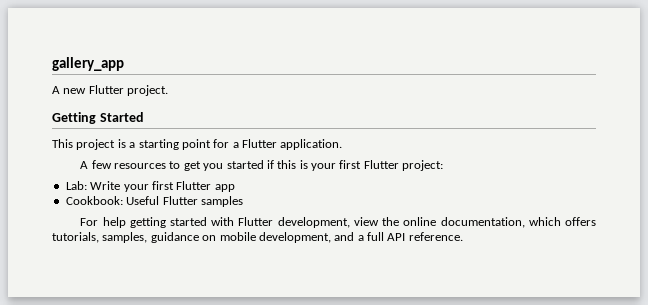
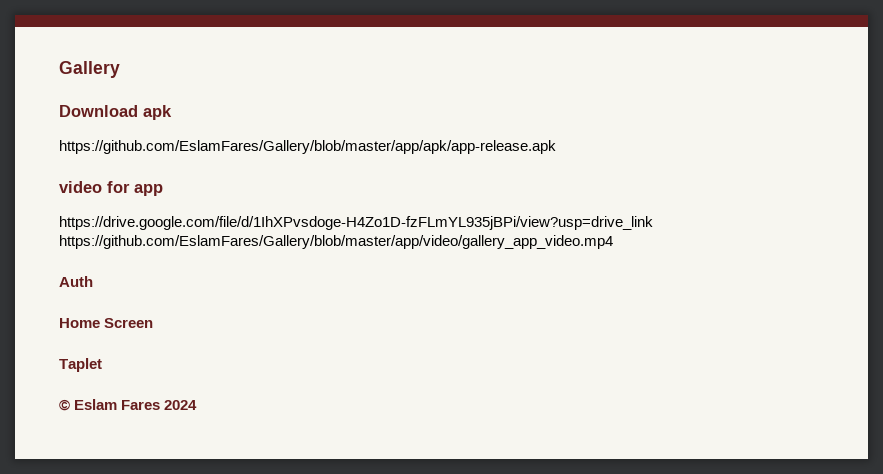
- gallery_app
- A new Flutter project.
- Getting Started
- This project is a starting point for a Flutter application.
- A few resources to get you started if this is your first Flutter project:
- Lab: Write your first Flutter app
- Cookbook: Useful Flutter samples
- For help getting started with Flutter development, view the online documentation, which offers tutorials, samples, guidance on mobile development, and a full API reference.
+ Gallery
+ Download apk
+ https://github.com/EslamFares/Gallery/blob/master/app/apk/app-release.apk
+ video for app
+ https://drive.google.com/file/d/1IhXPvsdoge-H4Zo1D-fzFLmYL935jBPi/view?usp=drive_link https://github.com/EslamFares/Gallery/blob/master/app/video/gallery_app_video.mp4
+ Auth
+ Home Screen
+ Taplet
+ © Eslam Fares 2024

